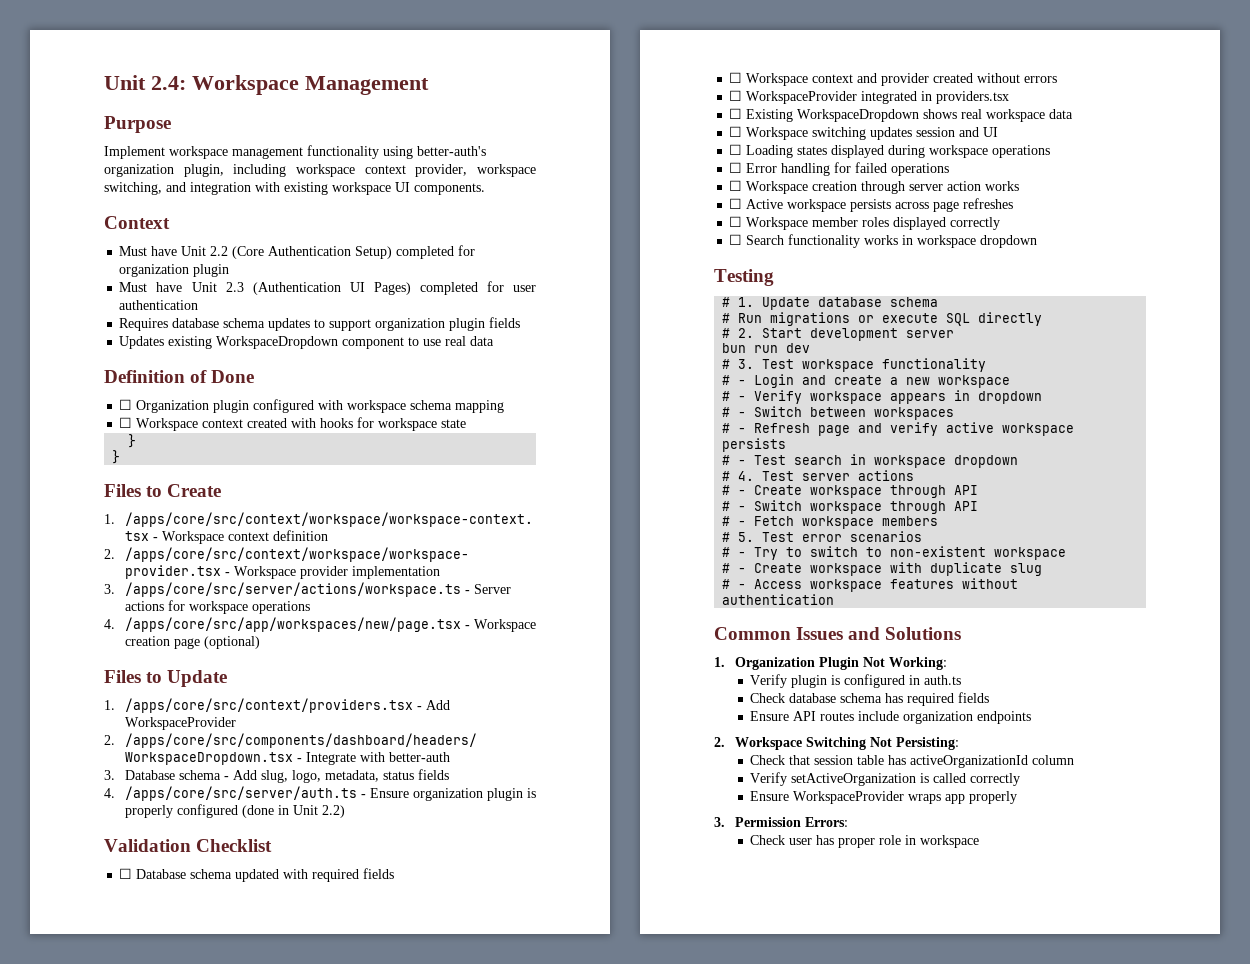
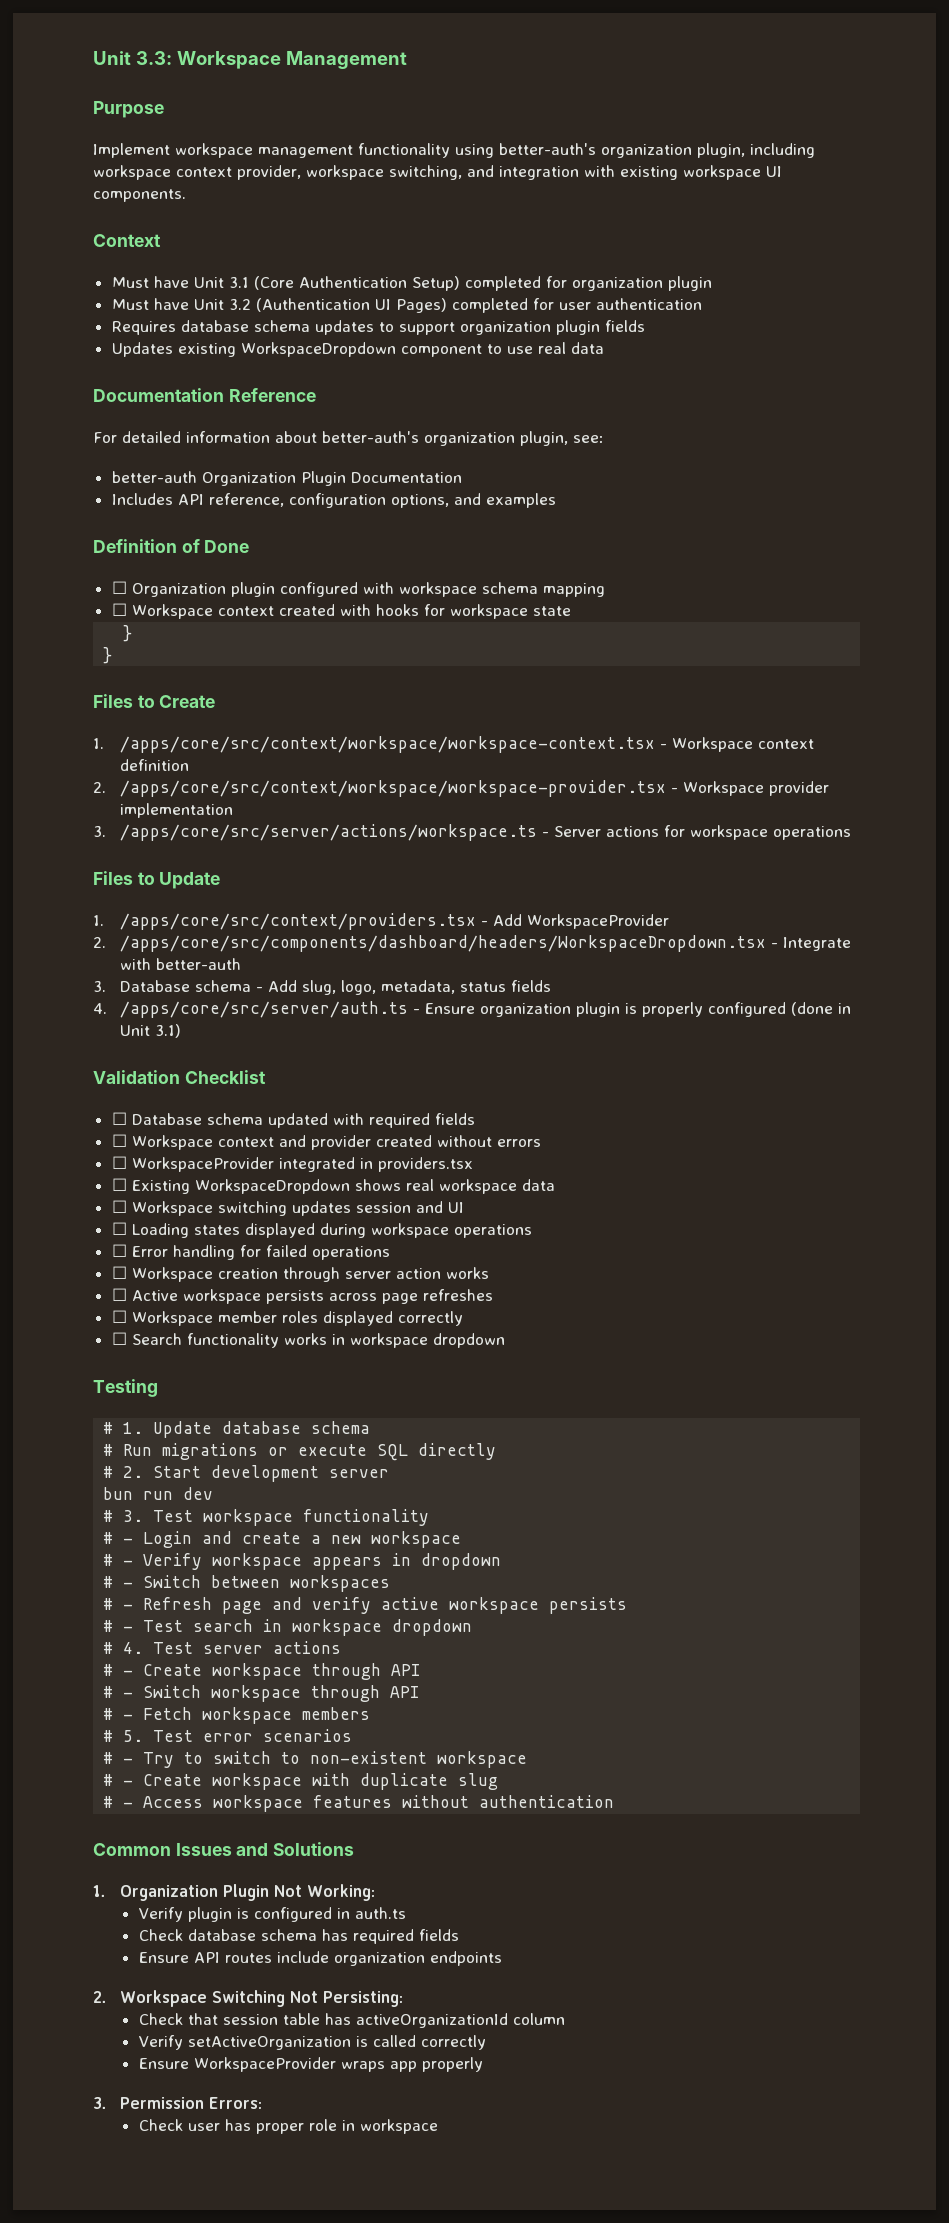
- Unit 2.4: Workspace Management
+ Unit 3.3: Workspace Management
- Must have Unit 2.2 (Core Authentication Setup) completed for organization plugin
+ Must have Unit 3.1 (Core Authentication Setup) completed for organization plugin
- Must have Unit 2.3 (Authentication UI Pages) completed for user authentication
+ Must have Unit 3.2 (Authentication UI Pages) completed for user authentication
+ Documentation Reference
+ For detailed information about better-auth's organization plugin, see:
+ better-auth Organization Plugin Documentation
+ Includes API reference, configuration options, and examples
- 4. /apps/core/src/app/workspaces/new/page.tsx - Workspace creation page (optional)
- 4. /apps/core/src/server/auth.ts - Ensure organization plugin is properly configured (done in Unit 2.2)
+ 4. /apps/core/src/server/auth.ts - Ensure organization plugin is properly configured (done in Unit 3.1)

